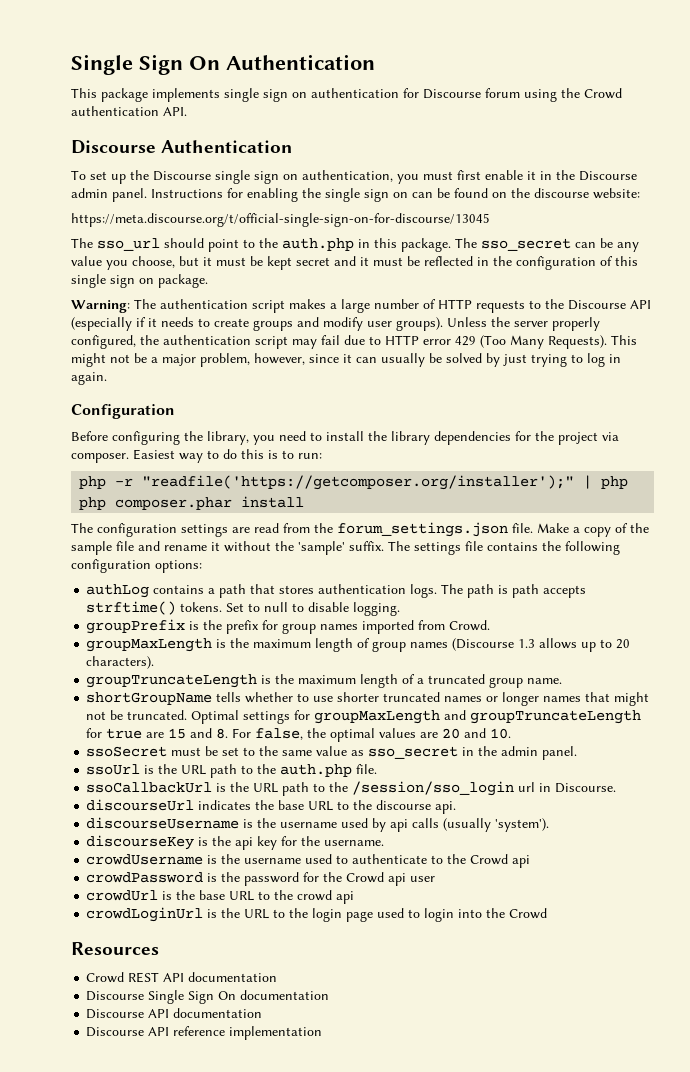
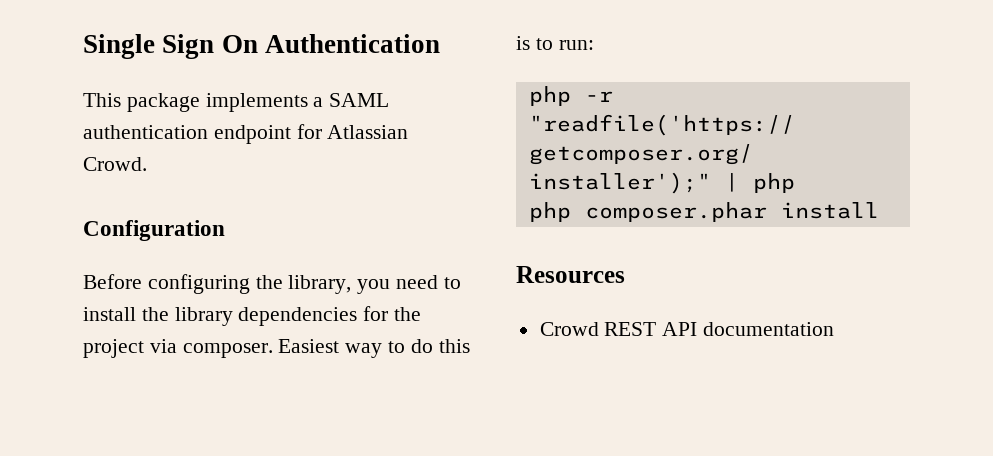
- This package implements single sign on authentication for Discourse forum using the Crowd authentication API.
- Discourse Authentication
- To set up the Discourse single sign on authentication, you must first enable it in the Discourse admin panel. Instructions for enabling the single sign on can be found on the discourse website:
- https://meta.discourse.org/t/official-single-sign-on-for-discourse/13045
- The sso_url should point to the auth.php in this package. The sso_secret can be any value you choose, but it must be kept secret and it must be reflected in the configuration of this single sign on package.
- Warning: The authentication script makes a large number of HTTP requests to the Discourse API (especially if it needs to create groups and modify user groups). Unless the server properly configured, the authentication script may fail due to HTTP error 429 (Too Many Requests). This might not be a major problem, however, since it can usually be solved by just trying to log in again.
+ This package implements a SAML authentication endpoint for Atlassian Crowd.
- The configuration settings are read from the forum_settings.json file. Make a copy of the sample file and rename it without the 'sample' suffix. The settings file contains the following configuration options:
- authLog contains a path that stores authentication logs. The path is path accepts strftime() tokens. Set to null to disable logging.
- groupPrefix is the prefix for group names imported from Crowd.
- groupMaxLength is the maximum length of group names (Discourse 1.3 allows up to 20 characters).
- groupTruncateLength is the maximum length of a truncated group name.
- shortGroupName tells whether to use shorter truncated names or longer names that might not be truncated. Optimal settings for groupMaxLength and groupTruncateLength for true are 15 and 8. For false, the optimal values are 20 and 10.
- ssoSecret must be set to the same value as sso_secret in the admin panel.
- ssoUrl is the URL path to the auth.php file.
- ssoCallbackUrl is the URL path to the /session/sso_login url in Discourse.
- discourseUrl indicates the base URL to the discourse api.
- discourseUsername is the username used by api calls (usually 'system').
- discourseKey is the api key for the username.
- crowdUsername is the username used to authenticate to the Crowd api
- crowdPassword is the password for the Crowd api user
- crowdUrl is the base URL to the crowd api
- crowdLoginUrl is the URL to the login page used to login into the Crowd
- Discourse Single Sign On documentation
- Discourse API documentation
- Discourse API reference implementation

